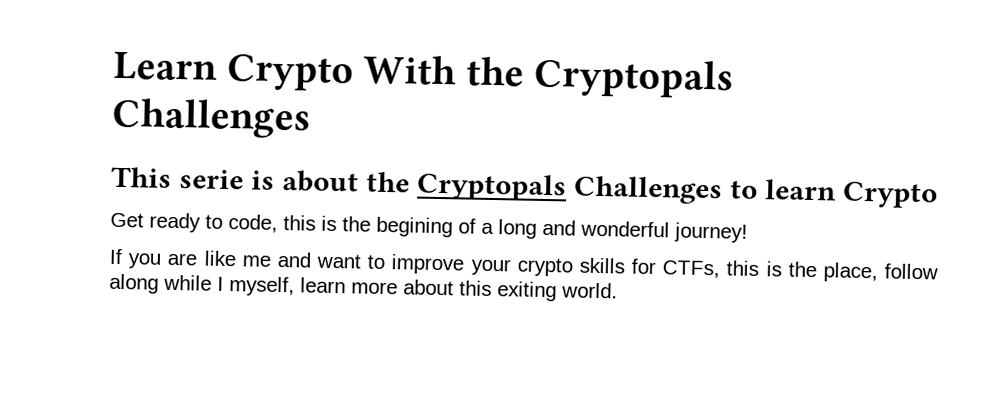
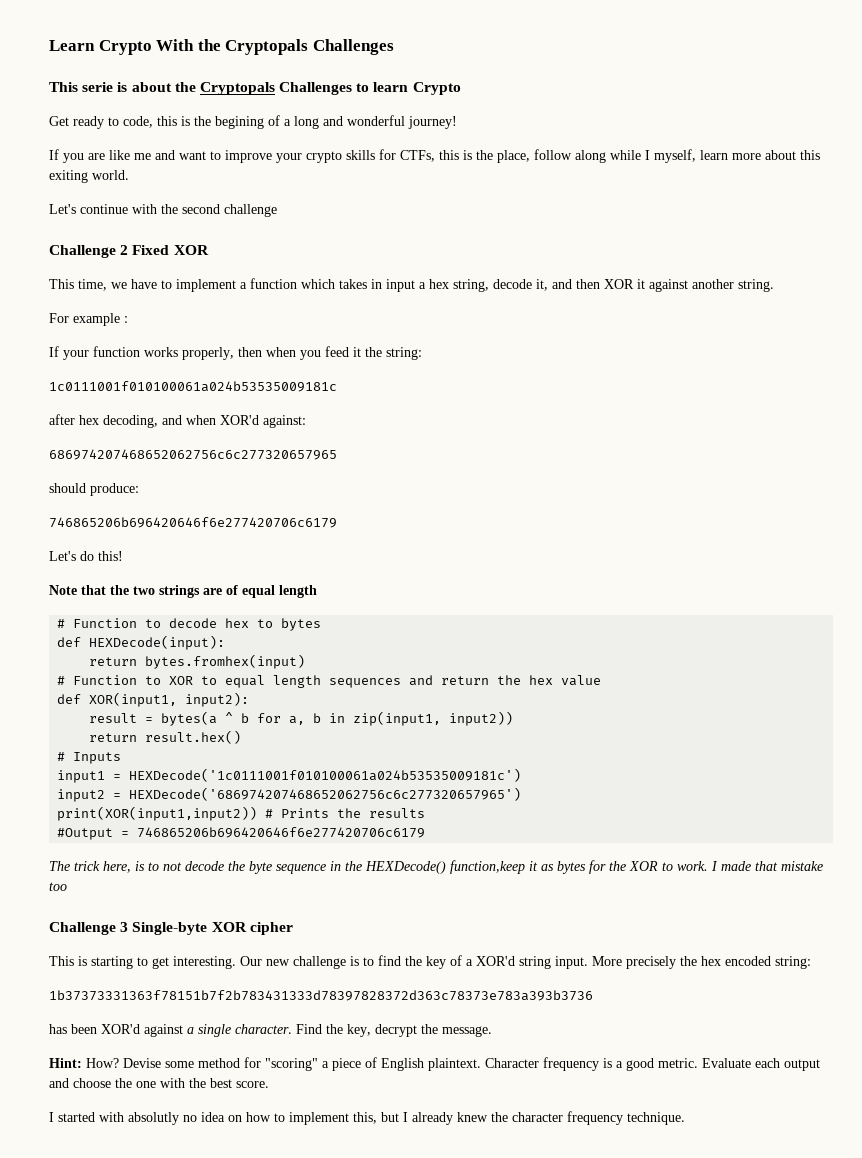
+ Let's continue with the second challenge
+ Challenge 2 Fixed XOR
+ This time, we have to implement a function which takes in input a hex string, decode it, and then XOR it against another string.
+ For example :
+ If your function works properly, then when you feed it the string:
+ 1c0111001f010100061a024b53535009181c
+ after hex decoding, and when XOR'd against:
+ 686974207468652062756c6c277320657965
+ should produce:
+ 746865206b696420646f6e277420706c6179
+ Let's do this!
+ Note that the two strings are of equal length
+ # Function to decode hex to bytes
+ def HEXDecode(input):
+ return bytes.fromhex(input)
+ # Function to XOR to equal length sequences and return the hex value
+ def XOR(input1, input2):
+ result = bytes(a ^ b for a, b in zip(input1, input2))
+ return result.hex()
+ # Inputs
+ input1 = HEXDecode('1c0111001f010100061a024b53535009181c')
+ input2 = HEXDecode('686974207468652062756c6c277320657965')
+ print(XOR(input1,input2)) # Prints the results
+ #Output = 746865206b696420646f6e277420706c6179
+ The trick here, is to not decode the byte sequence in the HEXDecode() function,keep it as bytes for the XOR to work. I made that mistake too
+ Challenge 3 Single-byte XOR cipher
+ This is starting to get interesting. Our new challenge is to find the key of a XOR'd string input. More precisely the hex encoded string:
+ 1b37373331363f78151b7f2b783431333d78397828372d363c78373e783a393b3736
+ has been XOR'd against a single character. Find the key, decrypt the message.
+ Hint: How? Devise some method for "scoring" a piece of English plaintext. Character frequency is a good metric. Evaluate each output and choose the one with the best score.
+ I started with absolutly no idea on how to implement this, but I already knew the character frequency technique.

